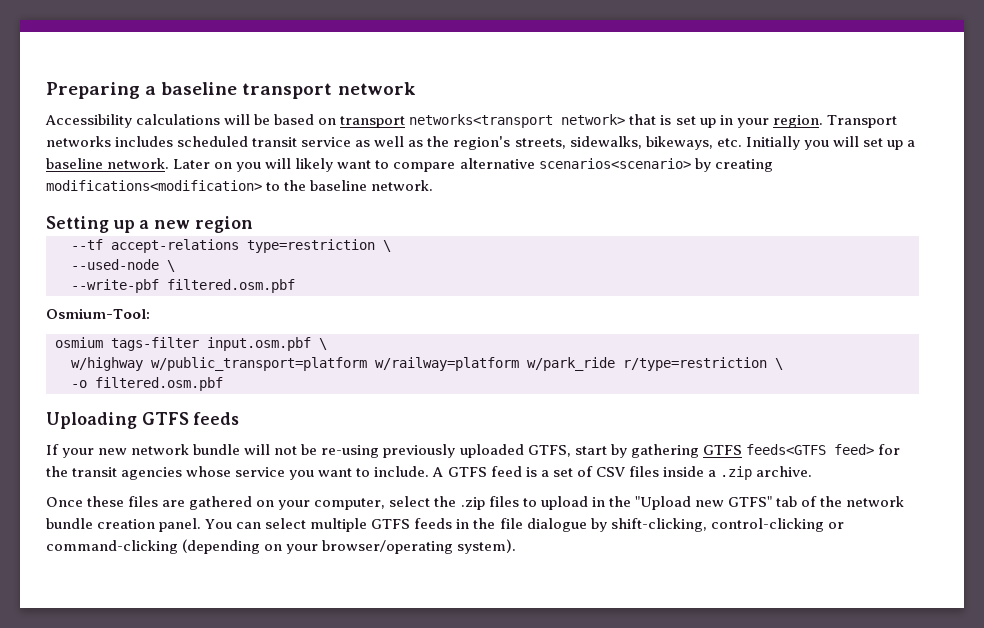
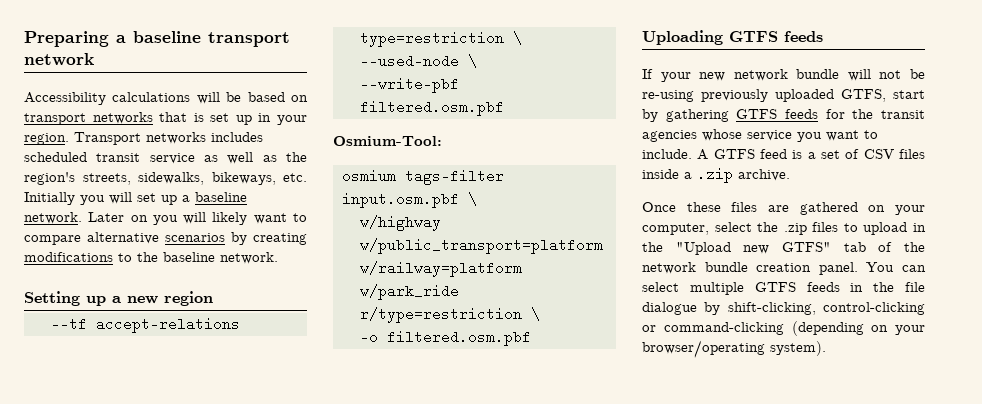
- Accessibility calculations will be based on transport networks<transport network> that is set up in your region.
+ Accessibility calculations will be based on transport networks that is set up in your region.
- Later on you will likely want to compare alternative scenarios<scenario> by creating modifications<modification> to the baseline network.
+ Later on you will likely want to compare alternative scenarios by creating modifications to the baseline network.
- If your new network bundle will not be re-using previously uploaded GTFS, start by gathering GTFS feeds<GTFS feed> for the transit agencies whose service you want to include.
+ If your new network bundle will not be re-using previously uploaded GTFS, start by gathering GTFS feeds for the transit agencies whose service you want to include.

